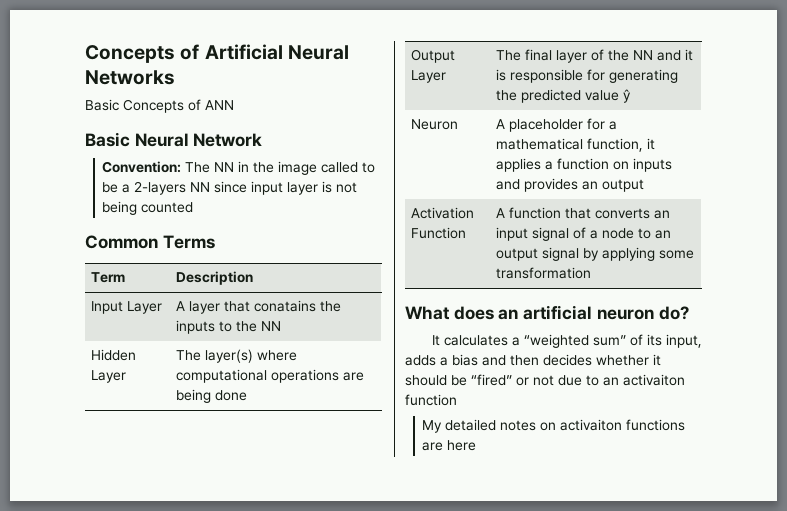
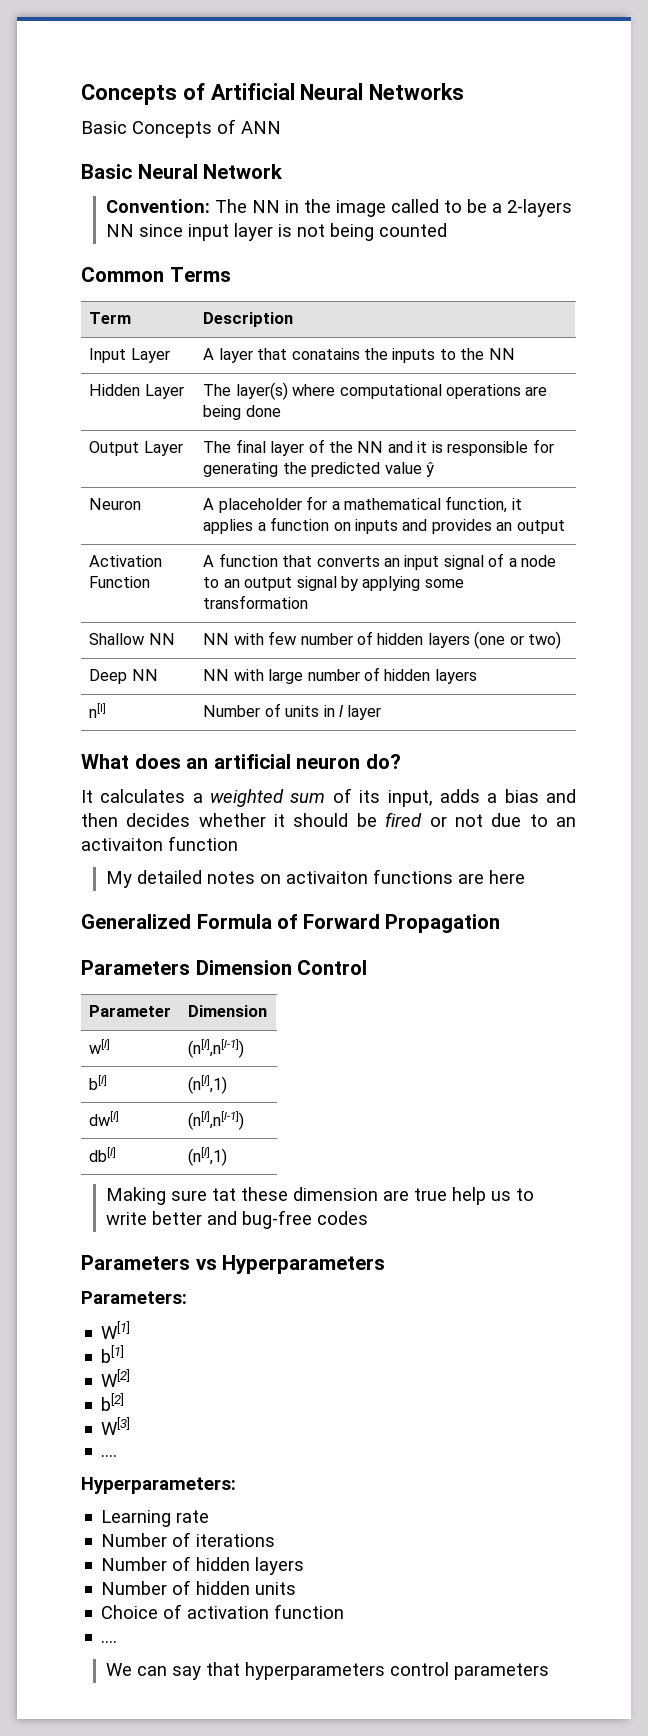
+ Shallow NN | NN with few number of hidden layers (one or two)
+ Deep NN | NN with large number of hidden layers
+ n[l] | Number of units in l layer
- It calculates a “weighted sum” of its input, adds a bias and then decides whether it should be “fired” or not due to an activaiton function
+ It calculates a weighted sum of its input, adds a bias and then decides whether it should be fired or not due to an activaiton function
+ Generalized Formula of Forward Propagation
+ Parameters Dimension Control
+ Parameter | Dimension
+ w[l] | (n[l],n[l-1])
+ b[l] | (n[l],1)
+ dw[l] | (n[l],n[l-1])
+ db[l] | (n[l],1)
+ Making sure tat these dimension are true help us to write better and bug-free codes
+ Parameters vs Hyperparameters
+ Parameters:
+ W[1]
+ b[1]
+ W[2]
+ b[2]
+ W[3]
+ ....
+ Hyperparameters:
+ Learning rate
+ Number of iterations
+ Number of hidden layers
+ Number of hidden units
+ Choice of activation function
+ ....
+ We can say that hyperparameters control parameters

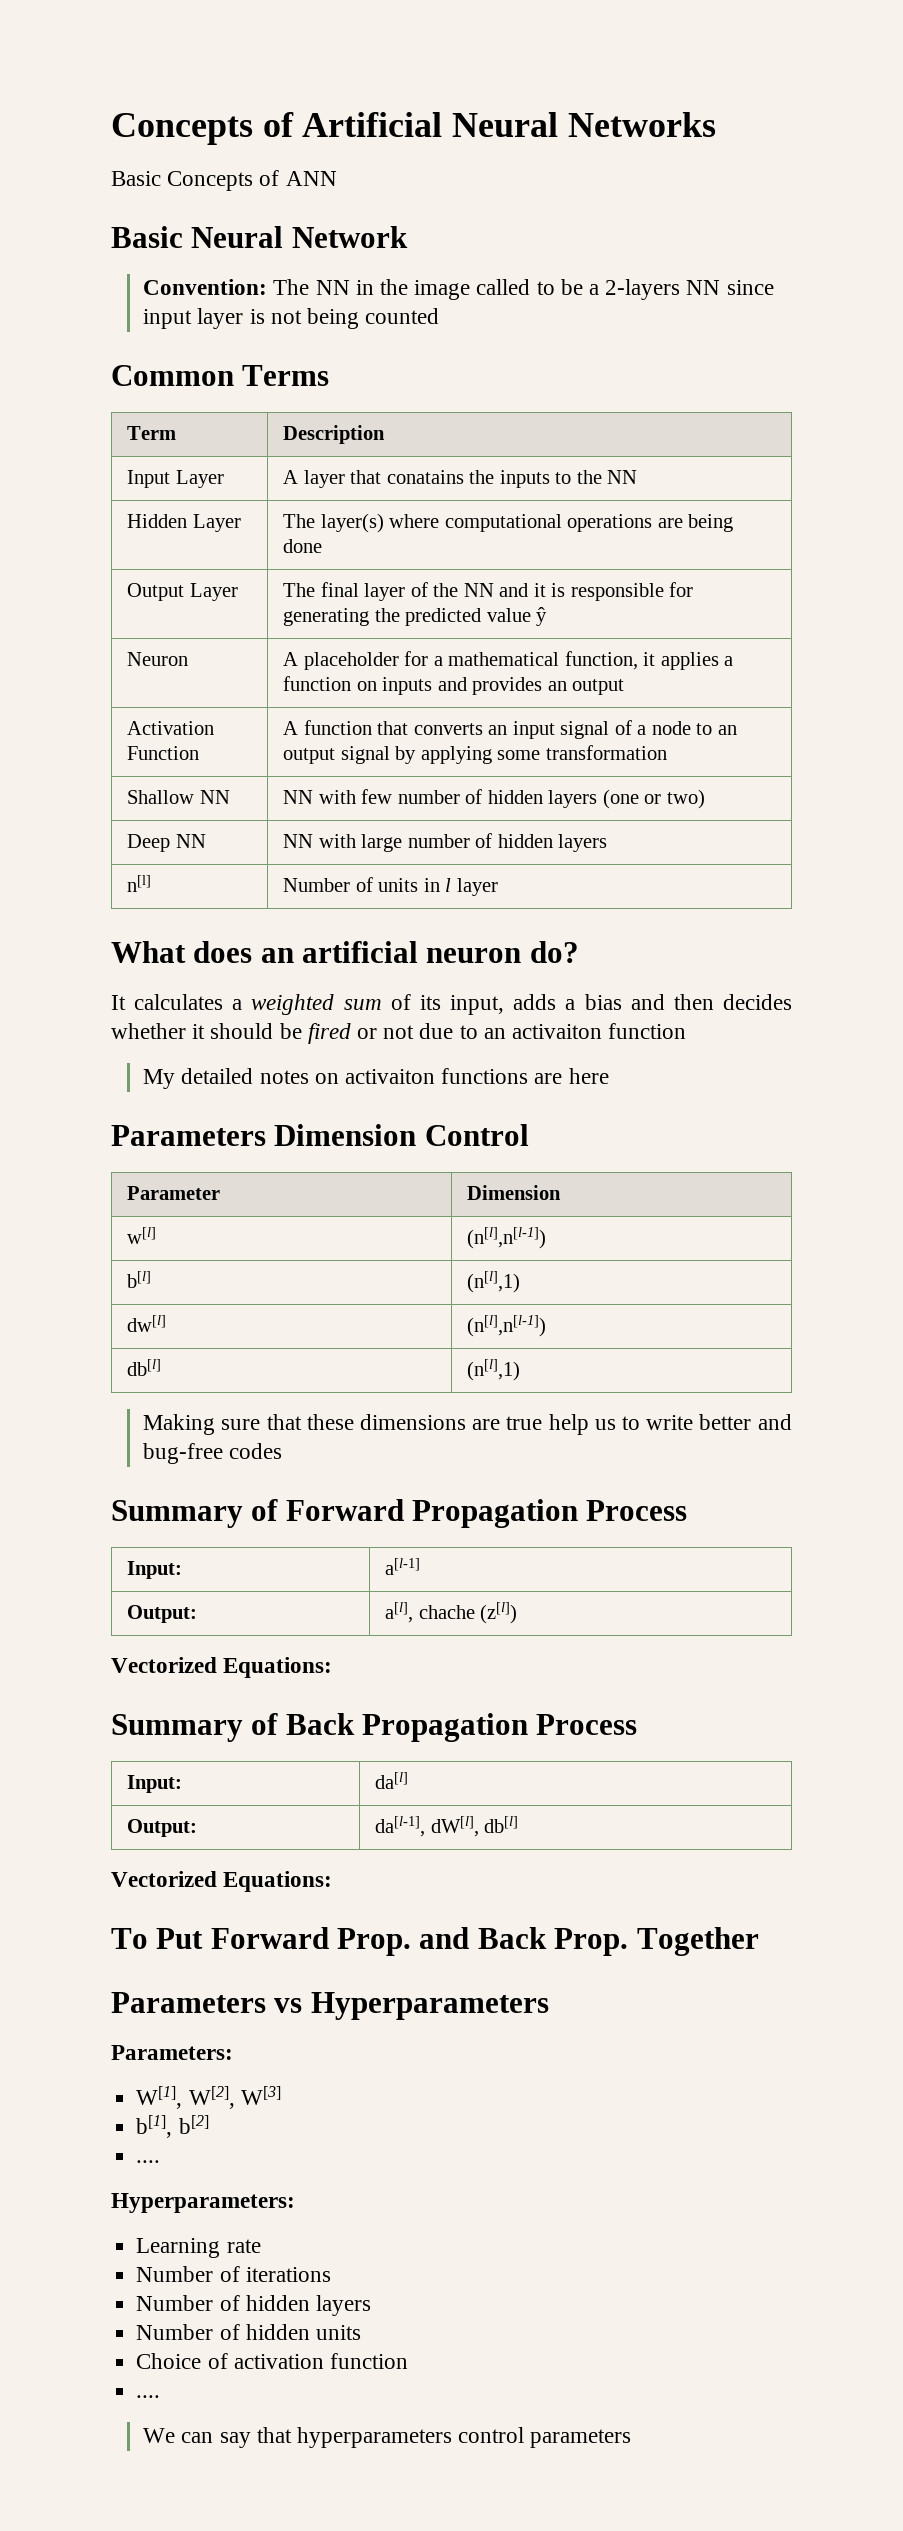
- Generalized Formula of Forward Propagation
- Making sure tat these dimension are true help us to write better and bug-free codes
+ Making sure that these dimensions are true help us to write better and bug-free codes
+ Summary of Forward Propagation Process
+ Input: | a[l-1]
+ Output: | a[l], chache (z[l])
+ Vectorized Equations:
+ Summary of Back Propagation Process
+ Input: | da[l]
+ Output: | da[l-1], dW[l], db[l]
+ Vectorized Equations:
+ To Put Forward Prop. and Back Prop. Together
- W[1]
- b[1]
- W[2]
- b[2]
+ W[1], W[2], W[3]
+ b[1], b[2]
- W[3]

